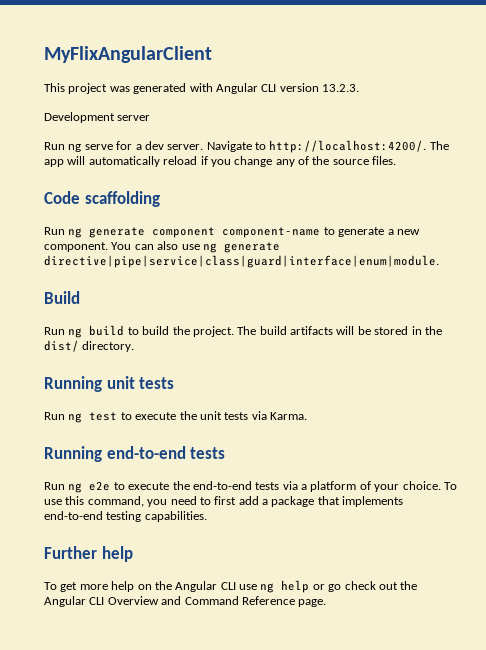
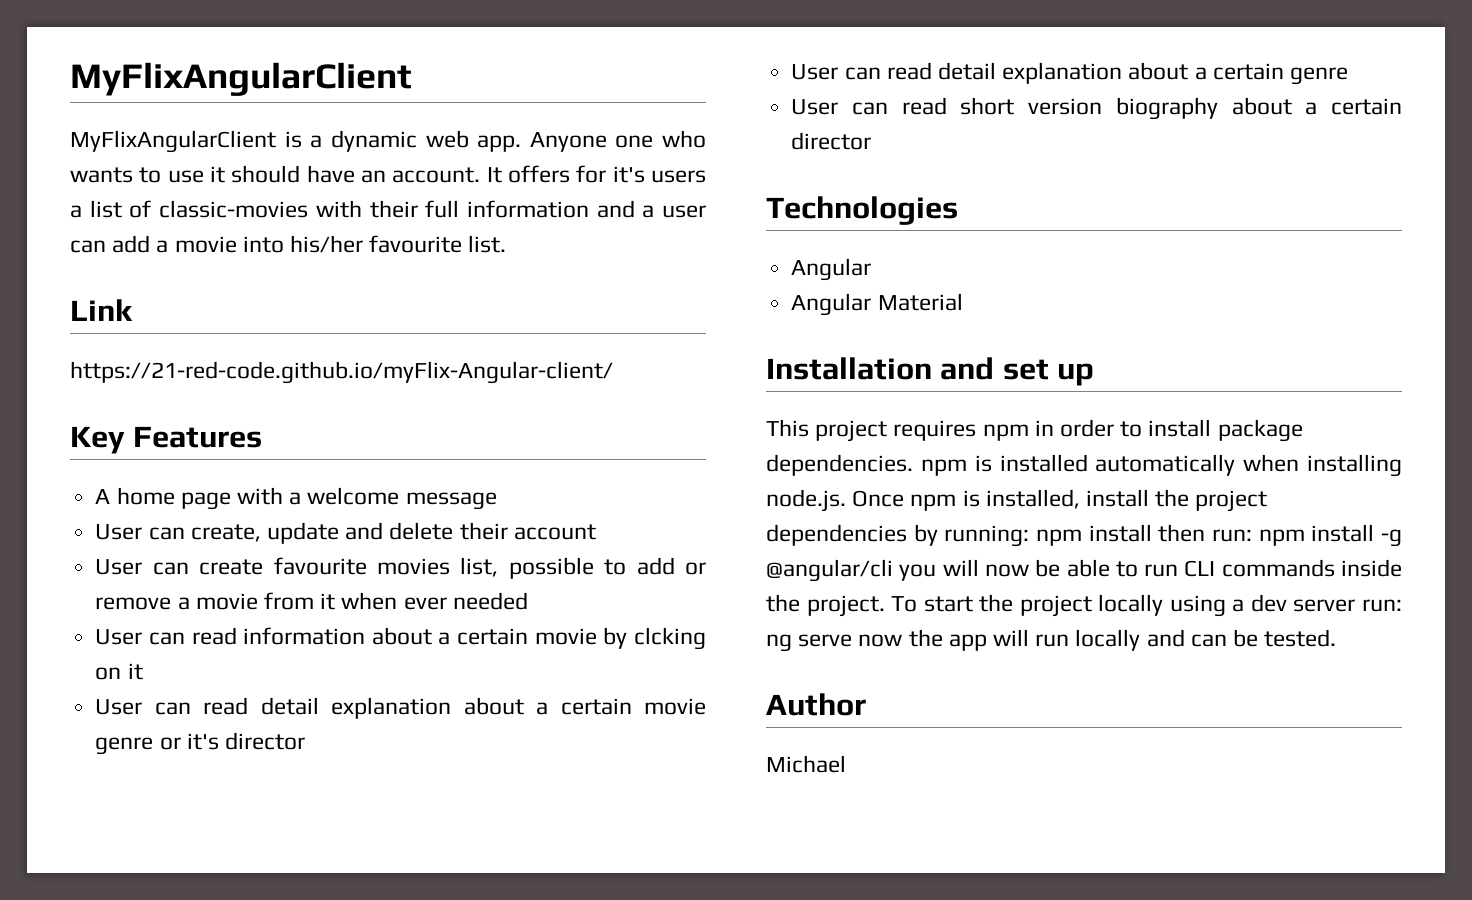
- This project was generated with Angular CLI version 13.2.3.
- Development server
- Run ng serve for a dev server. Navigate to http://localhost:4200/. The app will automatically reload if you change any of the source files.
- Code scaffolding
- Run ng generate component component-name to generate a new component. You can also use ng generate directive|pipe|service|class|guard|interface|enum|module.
- Build
- Run ng build to build the project. The build artifacts will be stored in the dist/ directory.
- Running unit tests
- Run ng test to execute the unit tests via Karma.
- Running end-to-end tests
- Run ng e2e to execute the end-to-end tests via a platform of your choice. To use this command, you need to first add a package that implements end-to-end testing capabilities.
- Further help
- To get more help on the Angular CLI use ng help or go check out the Angular CLI Overview and Command Reference page.
+ MyFlixAngularClient is a dynamic web app. Anyone one who wants to use it should have an account. It offers for it's users a list of classic-movies with their full information and a user can add a movie into his/her favourite list.
+ Link
+ https://21-red-code.github.io/myFlix-Angular-client/
+ Key Features
+ A home page with a welcome message
+ User can create, update and delete their account
+ User can create favourite movies list, possible to add or remove a movie from it when ever needed
+ User can read information about a certain movie by clcking on it
+ User can read detail explanation about a certain movie genre or it's director
+ User can read detail explanation about a certain genre
+ User can read short version biography about a certain director
+ Technologies
+ Angular
+ Angular Material
+ Installation and set up
+ This project requires npm in order to install package dependencies. npm is installed automatically when installing node.js. Once npm is installed, install the project dependencies by running: npm install then run: npm install -g @angular/cli you will now be able to run CLI commands inside the project. To start the project locally using a dev server run: ng serve now the app will run locally and can be tested.
+ Author
+ Michael

